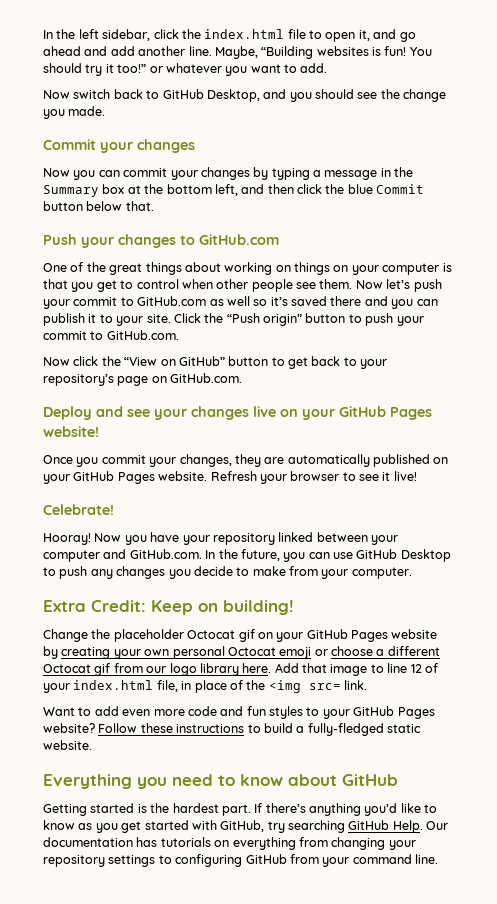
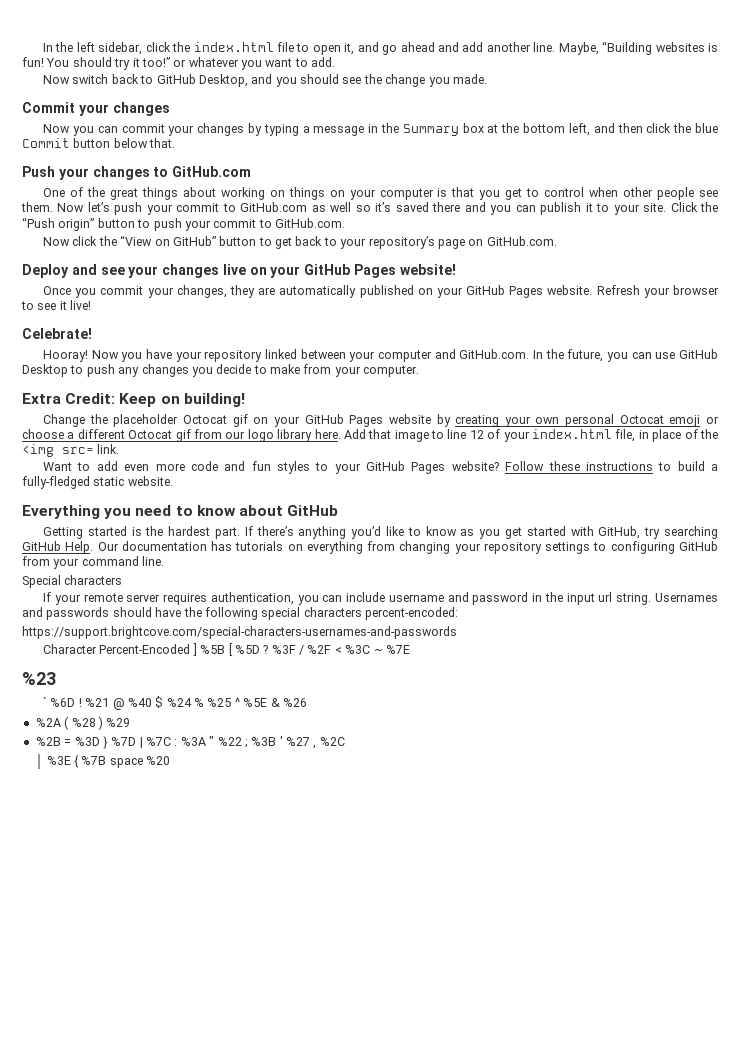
+ Special characters
+ If your remote server requires authentication, you can include username and password in the input url string. Usernames and passwords should have the following special characters percent-encoded:
+ https://support.brightcove.com/special-characters-usernames-and-passwords
+ Character Percent-Encoded ] %5B [ %5D ? %3F / %2F < %3C ~ %7E
+ %23
+ ` %6D ! %21 @ %40 $ %24 % %25 ^ %5E & %26
+ %2A ( %28 ) %29
+ %2B = %3D } %7D | %7C : %3A " %22 ; %3B ' %27 , %2C
+ %3E { %7B space %20

